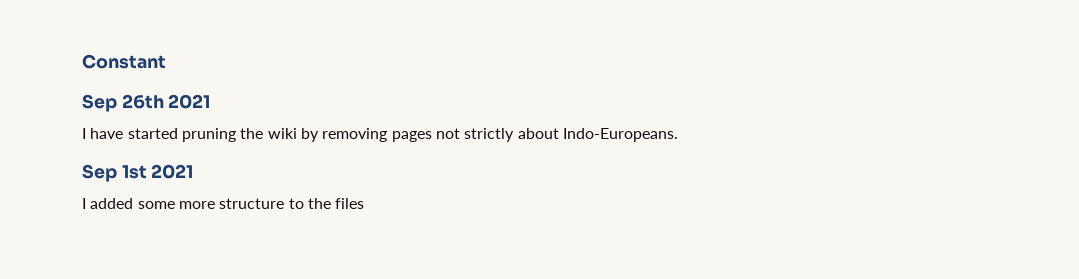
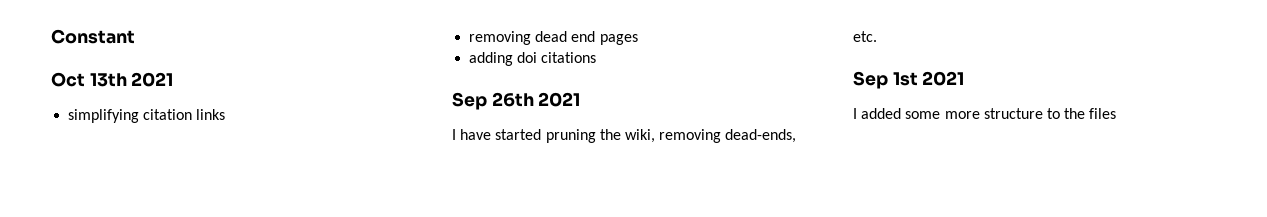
+ Oct 13th 2021
+ simplifying citation links
+ removing dead end pages
+ adding doi citations
- I have started pruning the wiki by removing pages not strictly about Indo-Europeans.
+ I have started pruning the wiki, removing dead-ends, etc.

